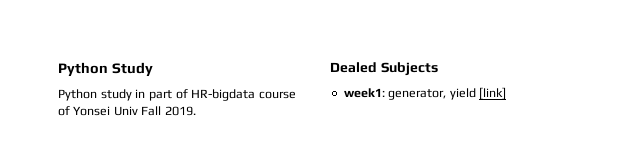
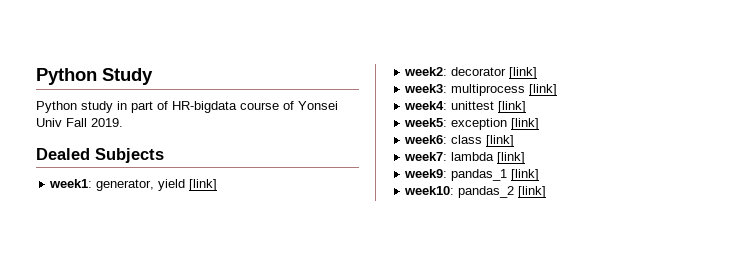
+ week2: decorator [link]
+ week3: multiprocess [link]
+ week4: unittest [link]
+ week5: exception [link]
+ week6: class [link]
+ week7: lambda [link]
+ week9: pandas_1 [link]
+ week10: pandas_2 [link]

